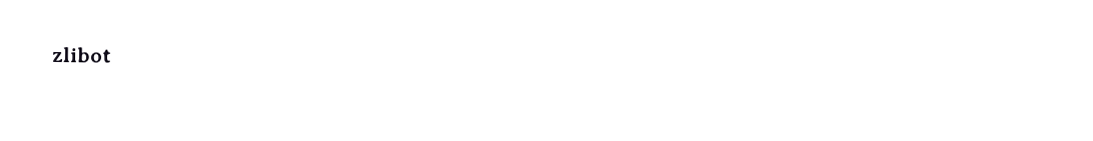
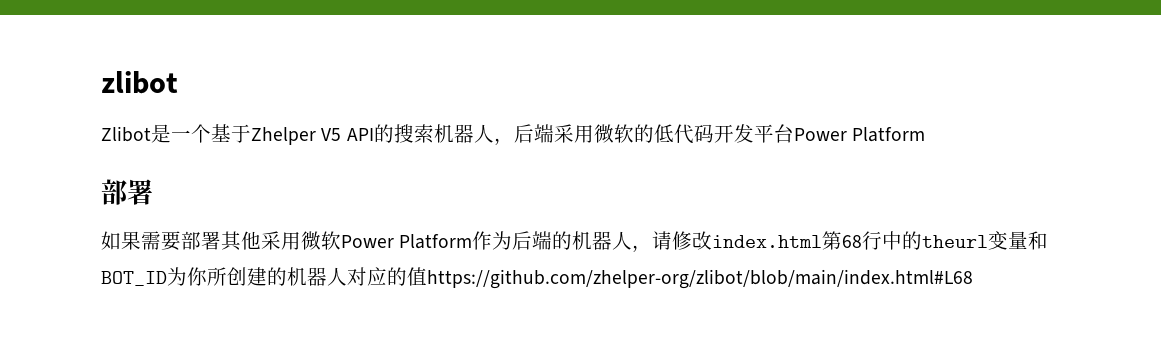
+ Zlibot是一个基于Zhelper V5 API的搜索机器人，后端采用微软的低代码开发平台Power Platform
+ 部署
+ 如果需要部署其他采用微软Power Platform作为后端的机器人，请修改index.html第68行中的theurl变量和BOT_ID为你所创建的机器人对应的值https://github.com/zhelper-org/zlibot/blob/main/index.html#L68

